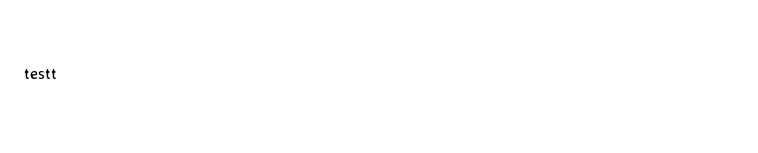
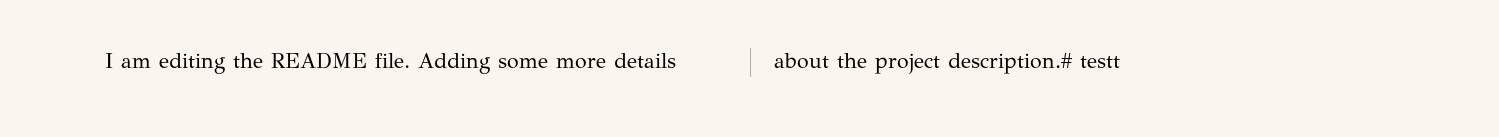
- testt
+ I am editing the README file. Adding some more details about the project description.# testt

